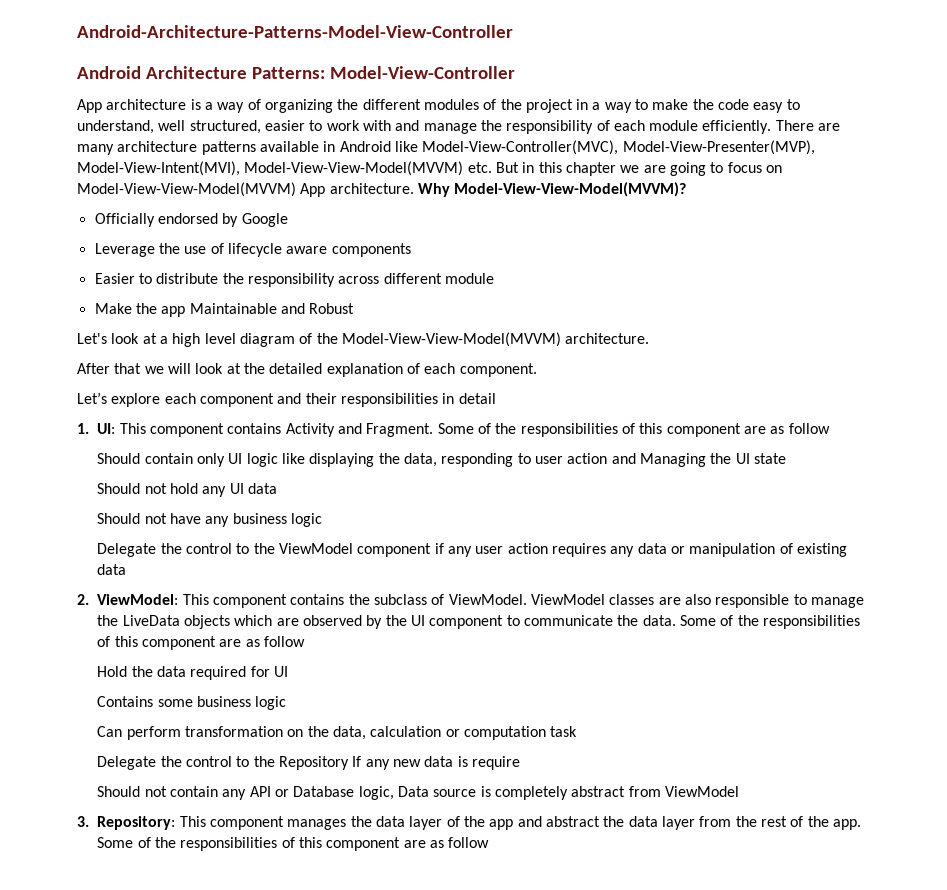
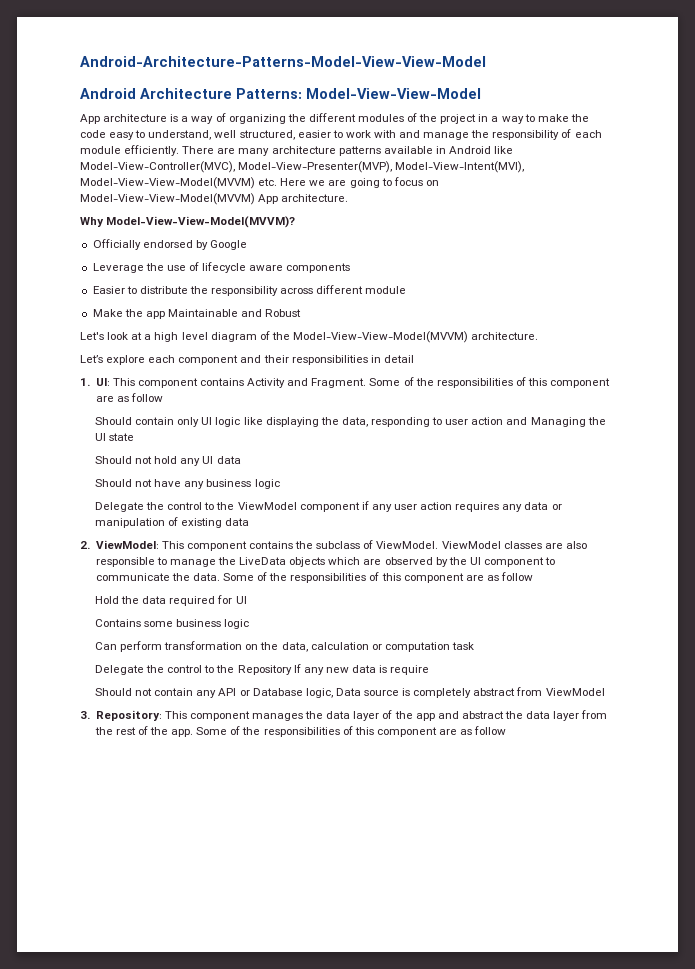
- Android-Architecture-Patterns-Model-View-Controller
+ Android-Architecture-Patterns-Model-View-View-Model
- Android Architecture Patterns: Model-View-Controller
+ Android Architecture Patterns: Model-View-View-Model
- There are many architecture patterns available in Android like Model-View-Controller(MVC), Model-View-Presenter(MVP), Model-View-Intent(MVI), Model-View-View-Model(MVVM) etc. But in this chapter we are going to focus on Model-View-View-Model(MVVM) App architecture. Why Model-View-View-Model(MVVM)?
+ There are many architecture patterns available in Android like Model-View-Controller(MVC), Model-View-Presenter(MVP), Model-View-Intent(MVI), Model-View-View-Model(MVVM) etc. Here we are going to focus on Model-View-View-Model(MVVM) App architecture.
+ Why Model-View-View-Model(MVVM)?
- After that we will look at the detailed explanation of each component.

